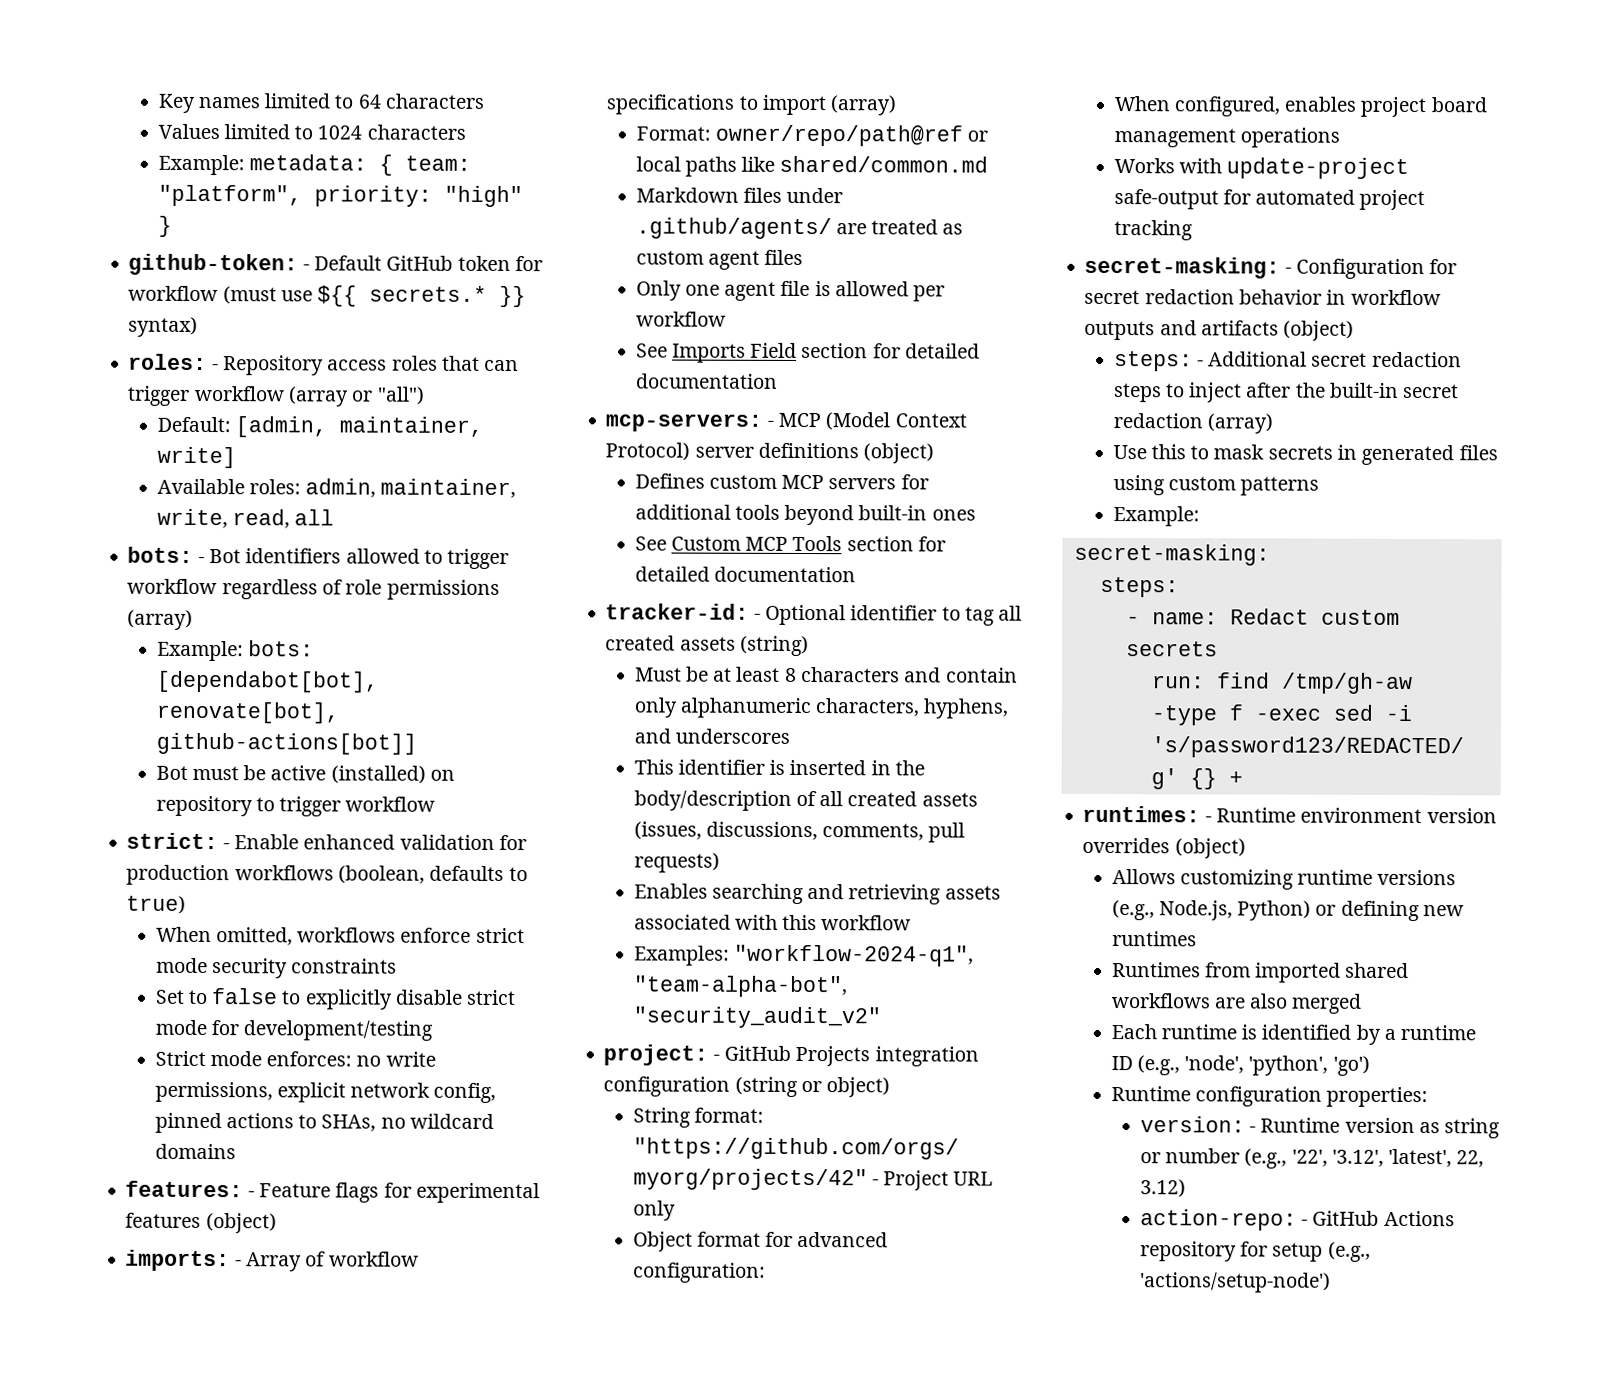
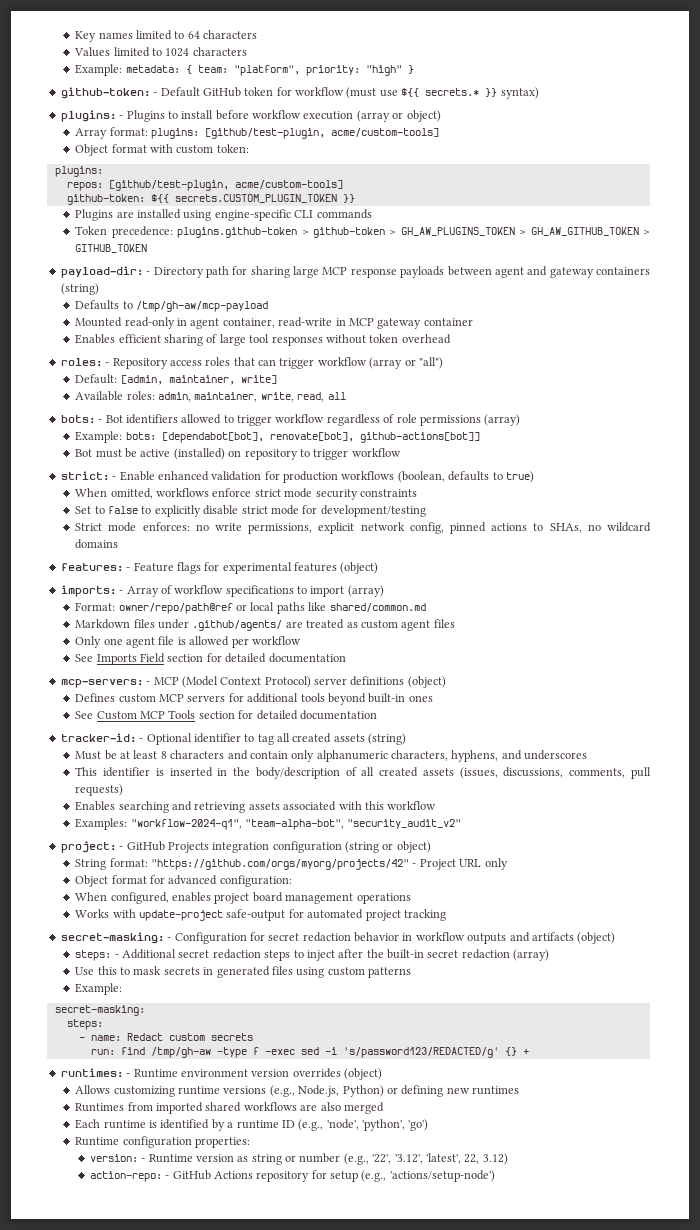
+ plugins: - Plugins to install before workflow execution (array or object)
+ Array format: plugins: [github/test-plugin, acme/custom-tools]
+ Object format with custom token:
+ plugins:
+ repos: [github/test-plugin, acme/custom-tools]
+ github-token: ${{ secrets.CUSTOM_PLUGIN_TOKEN }}
+ Plugins are installed using engine-specific CLI commands
+ Token precedence: plugins.github-token > github-token > GH_AW_PLUGINS_TOKEN > GH_AW_GITHUB_TOKEN > GITHUB_TOKEN
+ payload-dir: - Directory path for sharing large MCP response payloads between agent and gateway containers (string)
+ Defaults to /tmp/gh-aw/mcp-payload
+ Mounted read-only in agent container, read-write in MCP gateway container
+ Enables efficient sharing of large tool responses without token overhead

